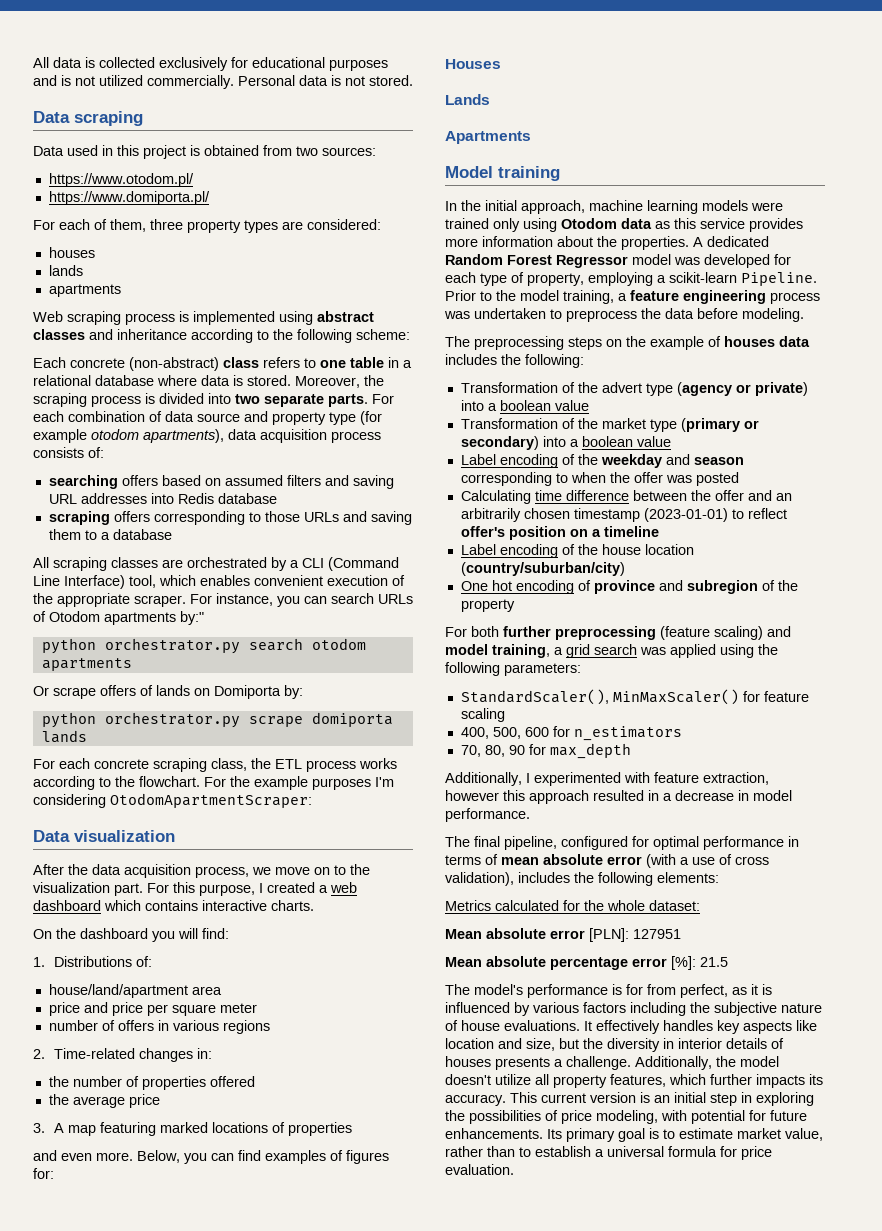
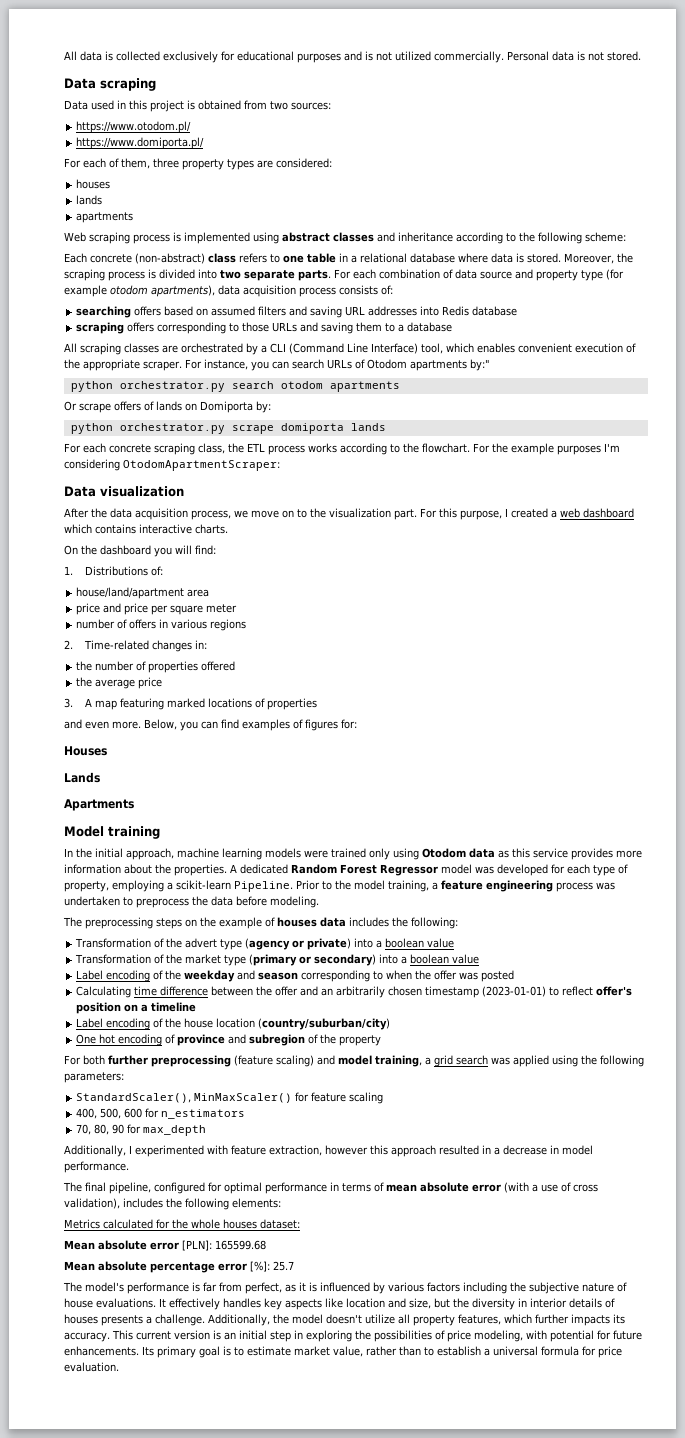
- Metrics calculated for the whole dataset:
+ Metrics calculated for the whole houses dataset:
- Mean absolute error [PLN]: 127951
+ Mean absolute error [PLN]: 165599.68
- Mean absolute percentage error [%]: 21.5
+ Mean absolute percentage error [%]: 25.7
- The model's performance is for from perfect, as it is influenced by various factors including the subjective nature of house evaluations.
+ The model's performance is far from perfect, as it is influenced by various factors including the subjective nature of house evaluations.

